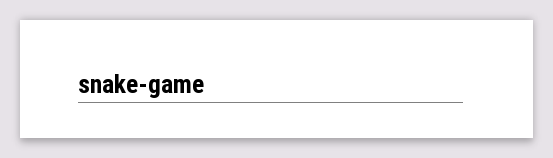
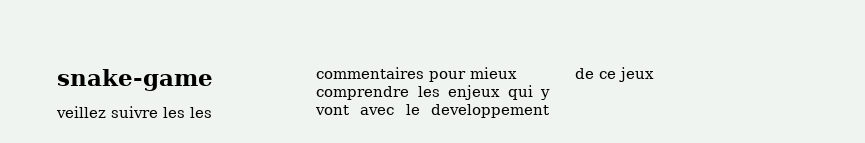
+ veillez suivre les les commentaires pour mieux comprendre les enjeux qui y vont avec le developpement de ce jeux

